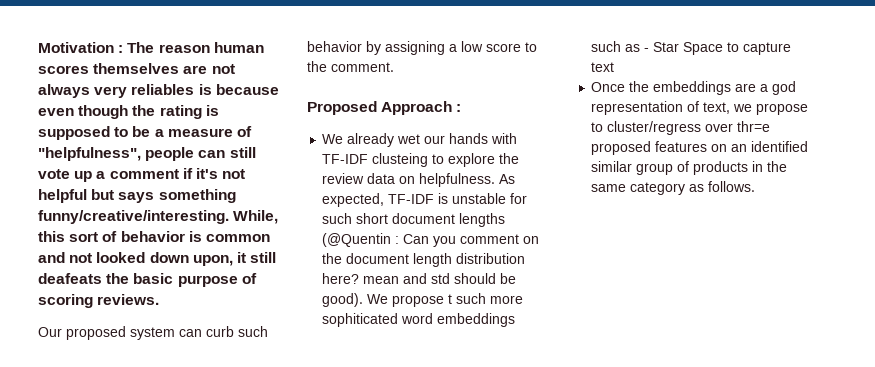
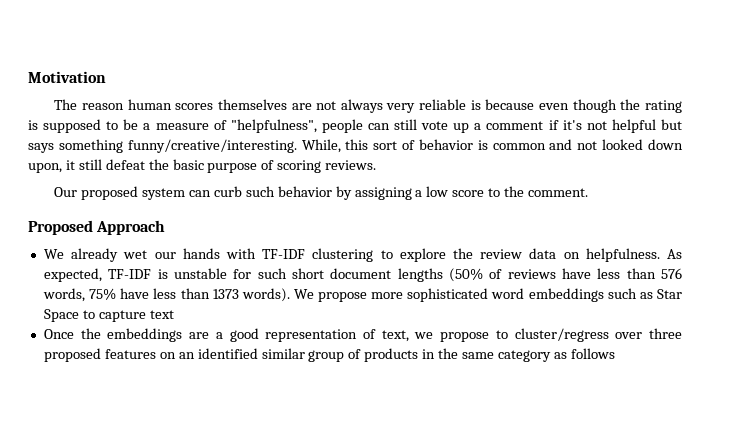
- Motivation : The reason human scores themselves are not always very reliables is because even though the rating is supposed to be a measure of "helpfulness", people can still vote up a comment if it's not helpful but says something funny/creative/interesting.
+ Motivation
+ The reason human scores themselves are not always very reliable is because even though the rating is supposed to be a measure of "helpfulness", people can still vote up a comment if it's not helpful but says something funny/creative/interesting.
- While, this sort of behavior is common and not looked down upon, it still deafeats the basic purpose of scoring reviews.
+ While, this sort of behavior is common and not looked down upon, it still defeat the basic purpose of scoring reviews.
- Proposed Approach :
+ Proposed Approach
- We already wet our hands with TF-IDF clusteing to explore the review data on helpfulness.
+ We already wet our hands with TF-IDF clustering to explore the review data on helpfulness.
- As expected, TF-IDF is unstable for such short document lengths (@Quentin : Can you comment on the document length distribution here? mean and std should be good). We propose t such more sophiticated word embeddings such as - Star Space to capture text
+ As expected, TF-IDF is unstable for such short document lengths (50% of reviews have less than 576 words, 75% have less than 1373 words). We propose more sophisticated word embeddings such as Star Space to capture text
- Once the embeddings are a god representation of text, we propose to cluster/regress over thr=e proposed features on an identified similar group of products in the same category as follows.
+ Once the embeddings are a good representation of text, we propose to cluster/regress over three proposed features on an identified similar group of products in the same category as follows

